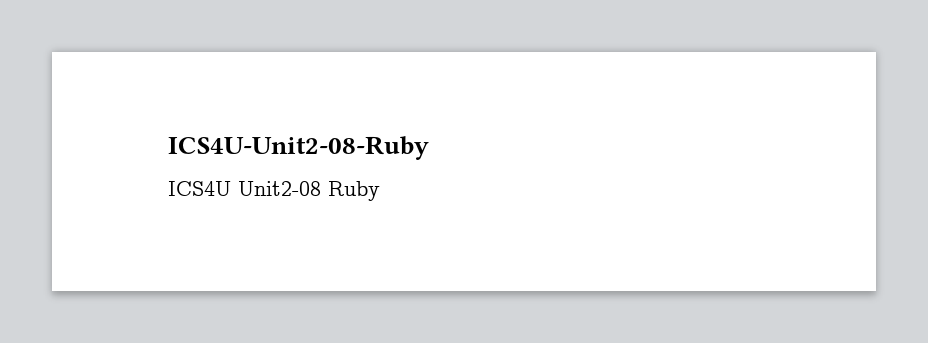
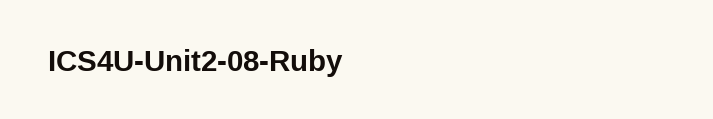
- ICS4U Unit2-08 Ruby

